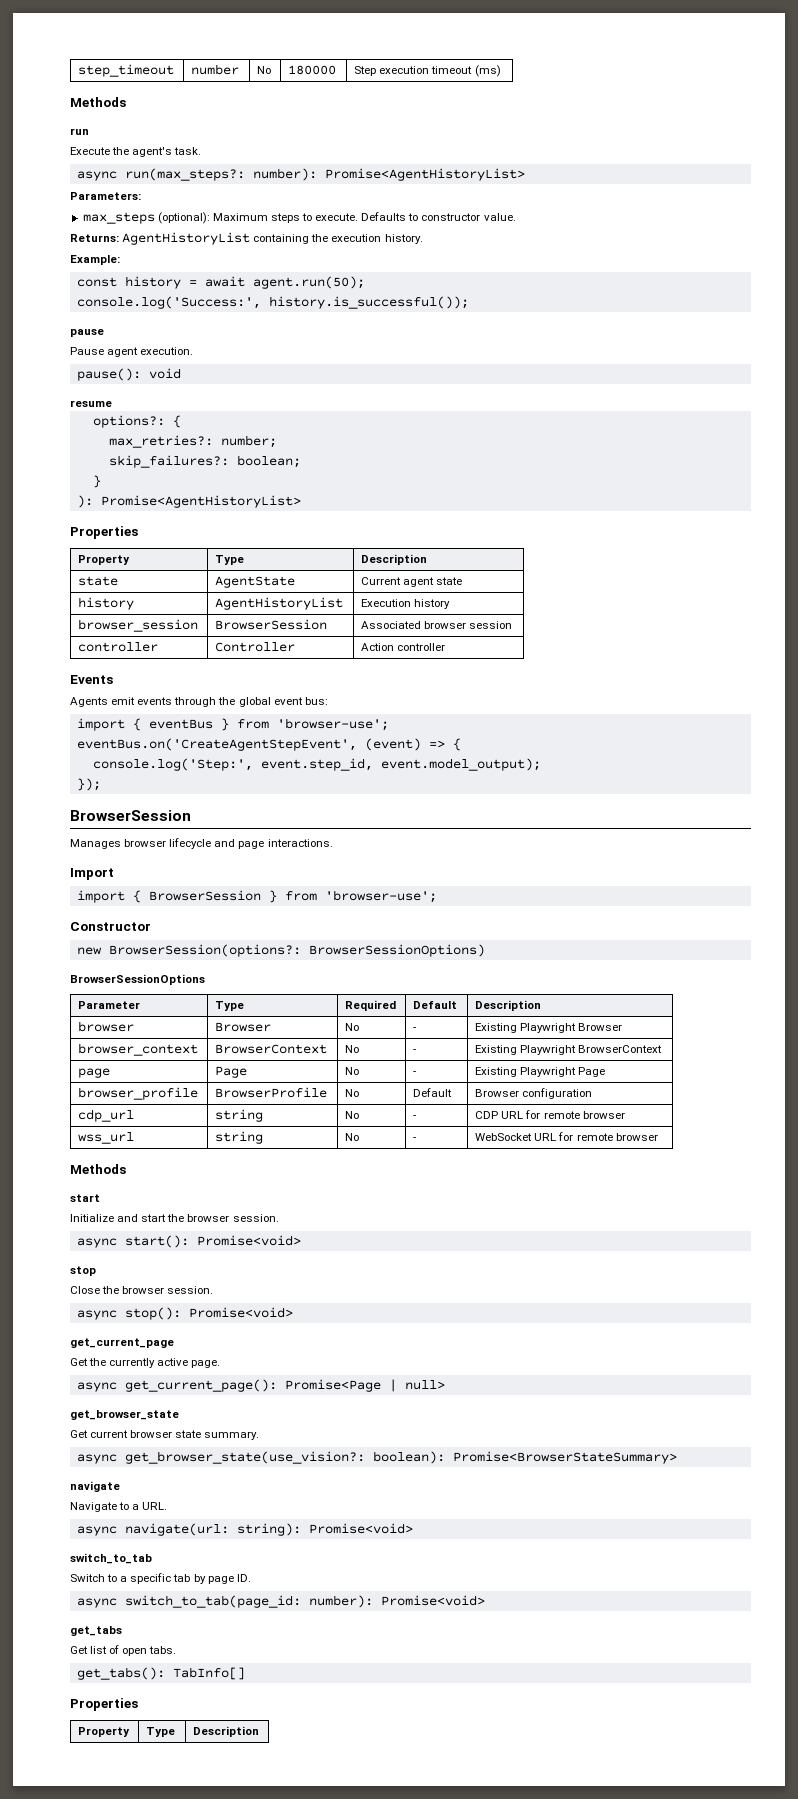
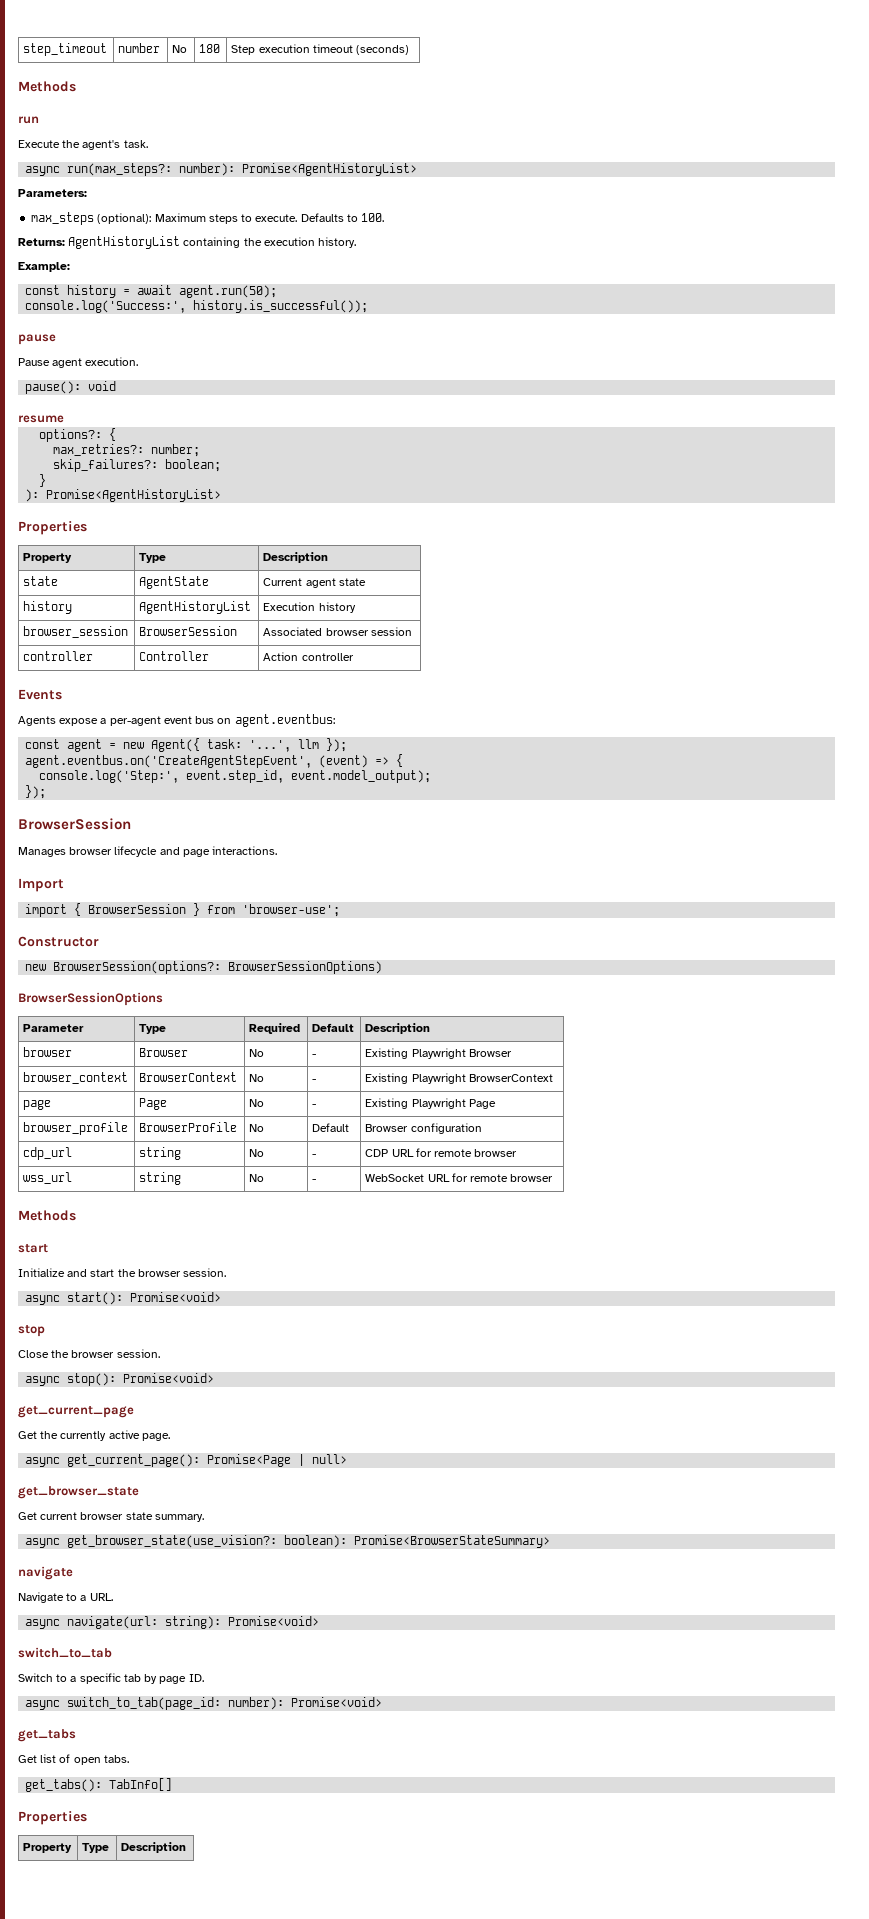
- step_timeout | number | No | 180000 | Step execution timeout (ms)
+ step_timeout | number | No | 180 | Step execution timeout (seconds)
- Defaults to constructor value.
+ Defaults to 100.
- Agents emit events through the global event bus:
- import { eventBus } from 'browser-use';
- eventBus.on('CreateAgentStepEvent', (event) => {
+ Agents expose a per-agent event bus on agent.eventbus:
+ const agent = new Agent({ task: '...', llm });
+ agent.eventbus.on('CreateAgentStepEvent', (event) => {

